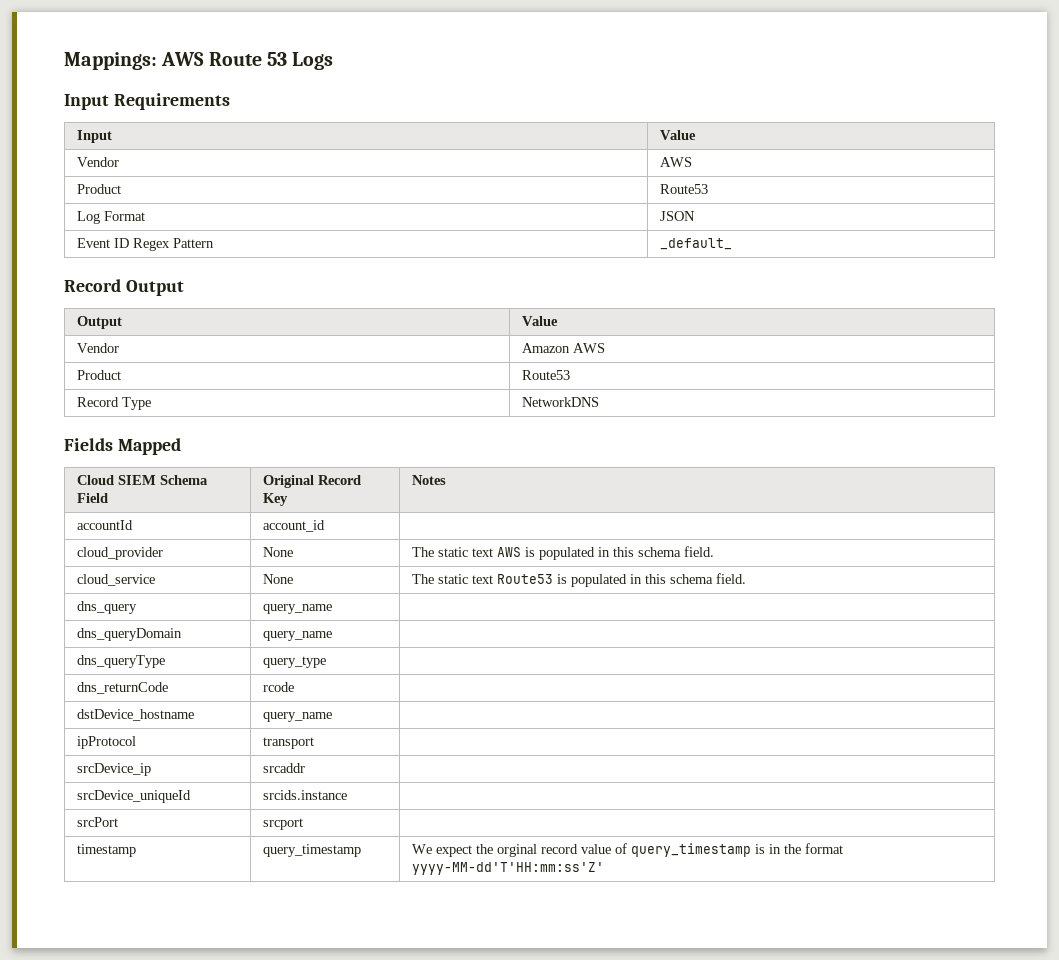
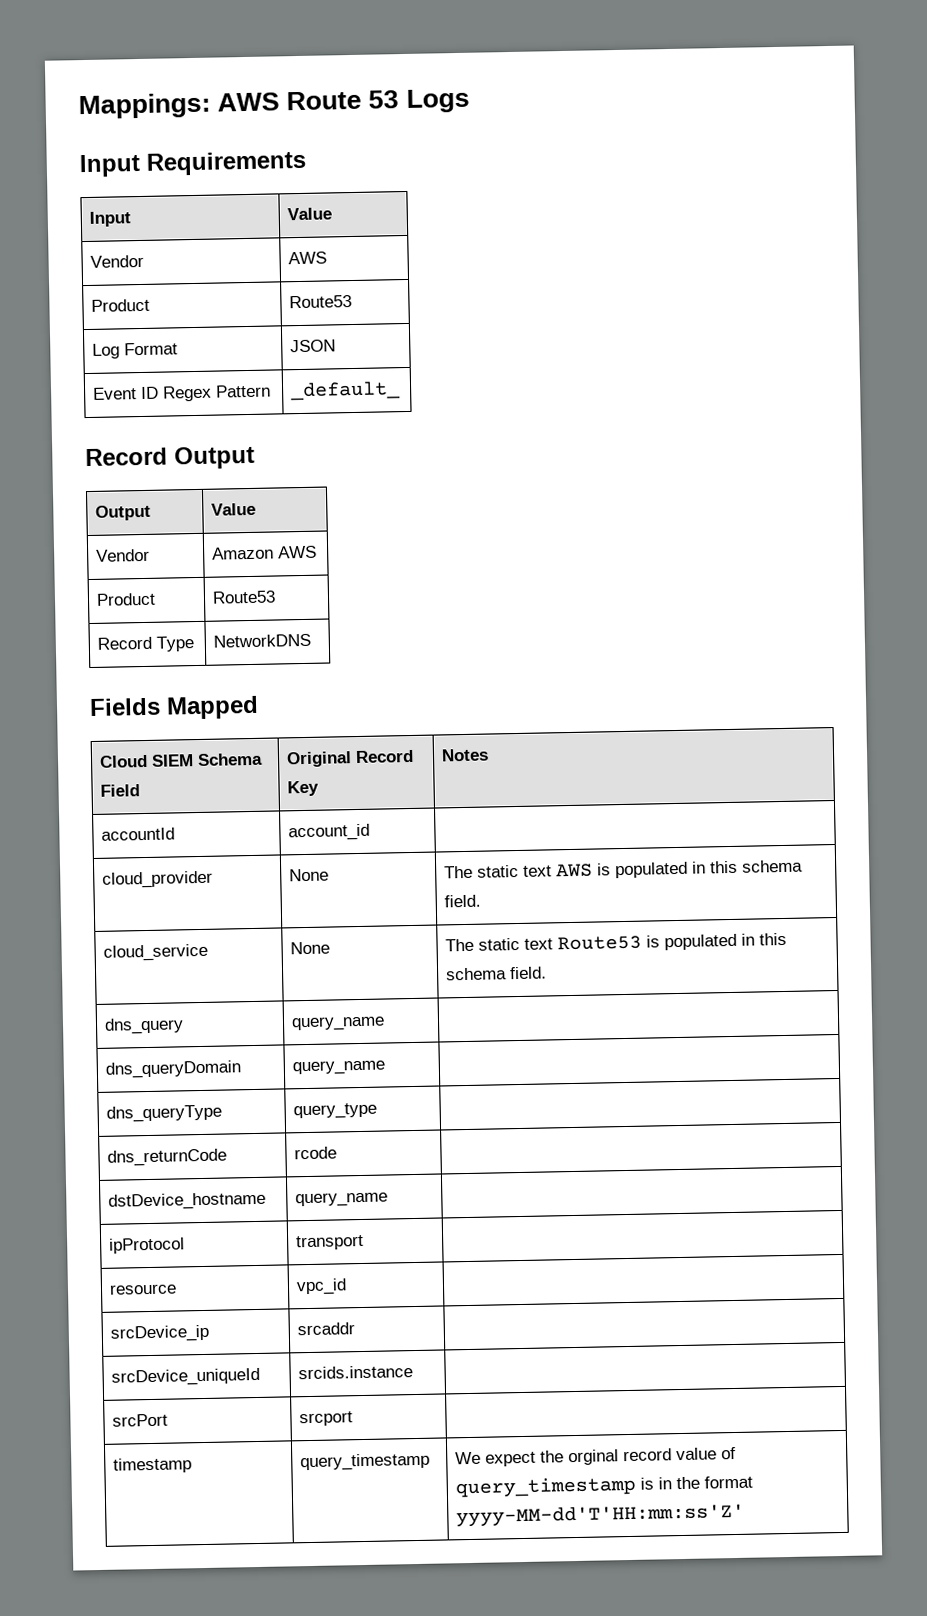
+ resource | vpc_id |

